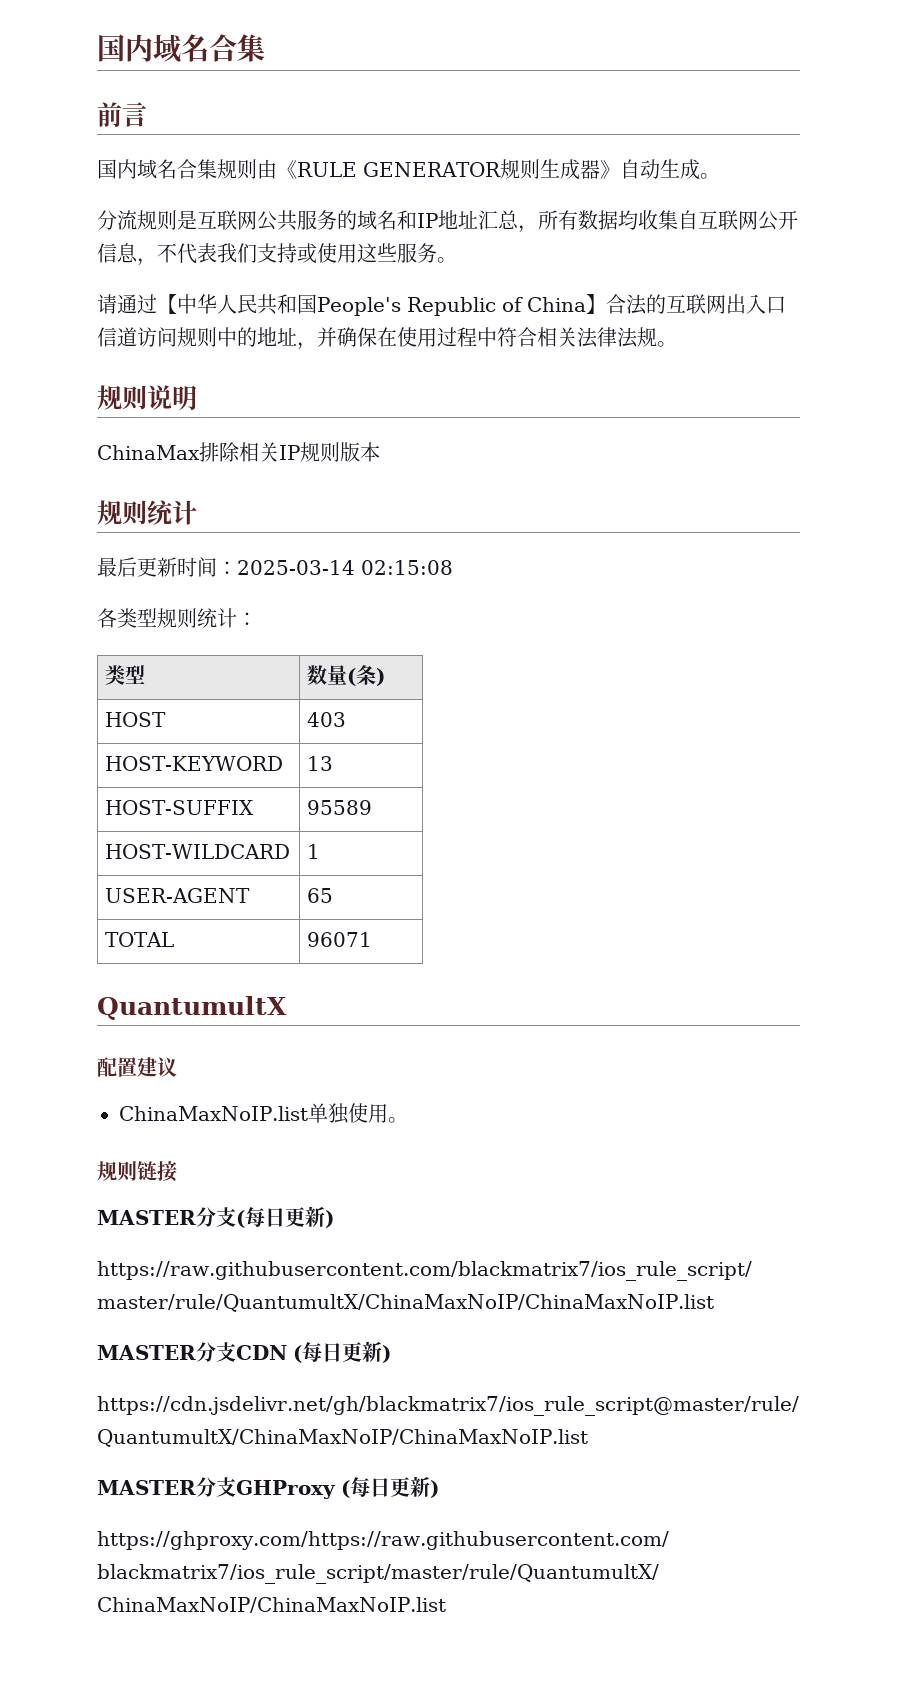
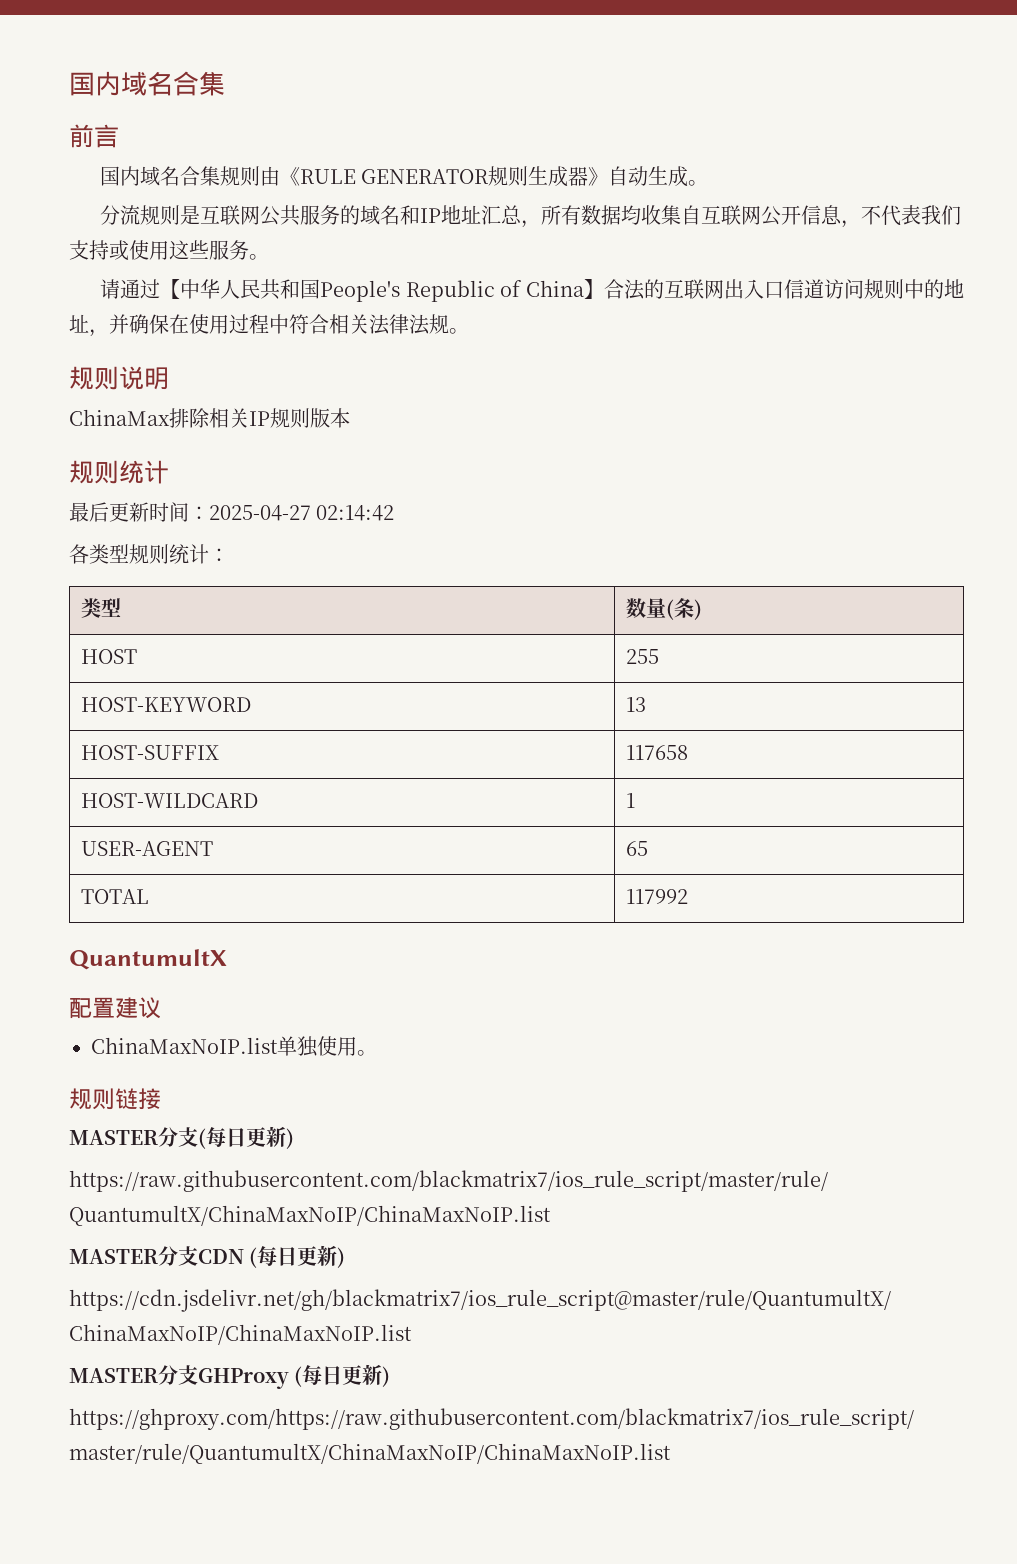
- 最后更新时间：2025-03-14 02:15:08
+ 最后更新时间：2025-04-27 02:14:42
- HOST | 403
+ HOST | 255
- HOST-SUFFIX | 95589
+ HOST-SUFFIX | 117658
- TOTAL | 96071
+ TOTAL | 117992

